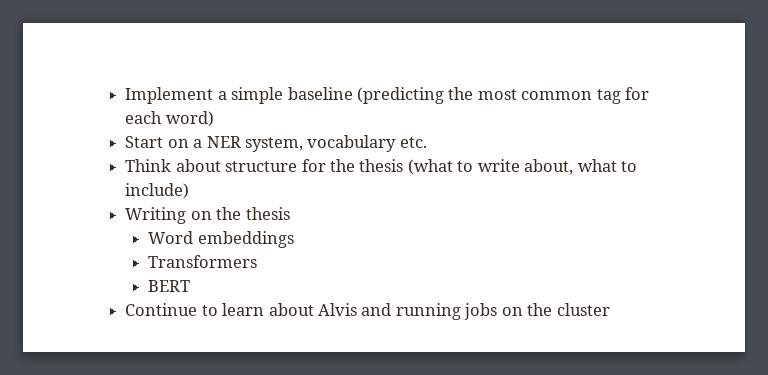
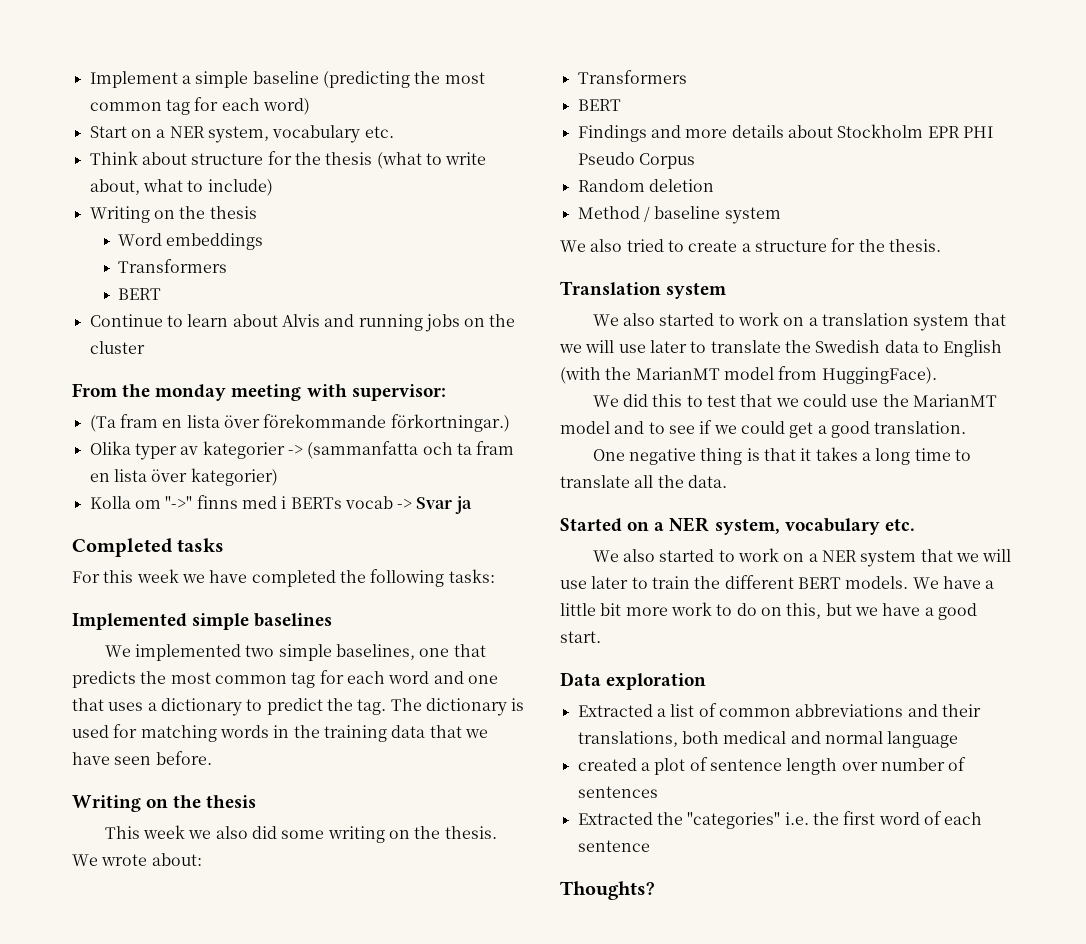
+ From the monday meeting with supervisor:
+ (Ta fram en lista över förekommande förkortningar.)
+ Olika typer av kategorier -> (sammanfatta och ta fram en lista över kategorier)
+ Kolla om "->" finns med i BERTs vocab -> Svar ja
+ Completed tasks
+ For this week we have completed the following tasks:
+ Implemented simple baselines
+ We implemented two simple baselines, one that predicts the most common tag for each word and one that uses a dictionary to predict the tag. The dictionary is used for matching words in the training data that we have seen before.
+ Writing on the thesis
+ This week we also did some writing on the thesis. We wrote about:
+ Transformers
+ BERT
+ Findings and more details about Stockholm EPR PHI Pseudo Corpus
+ Random deletion
+ Method / baseline system
+ We also tried to create a structure for the thesis.
+ Translation system
+ We also started to work on a translation system that we will use later to translate the Swedish data to English (with the MarianMT model from HuggingFace).
+ We did this to test that we could use the MarianMT model and to see if we could get a good translation.
+ One negative thing is that it takes a long time to translate all the data.
+ Started on a NER system, vocabulary etc.
+ We also started to work on a NER system that we will use later to train the different BERT models. We have a little bit more work to do on this, but we have a good start.
+ Data exploration
+ Extracted a list of common abbreviations and their translations, both medical and normal language
+ created a plot of sentence length over number of sentences
+ Extracted the "categories" i.e. the first word of each sentence
+ Thoughts?

